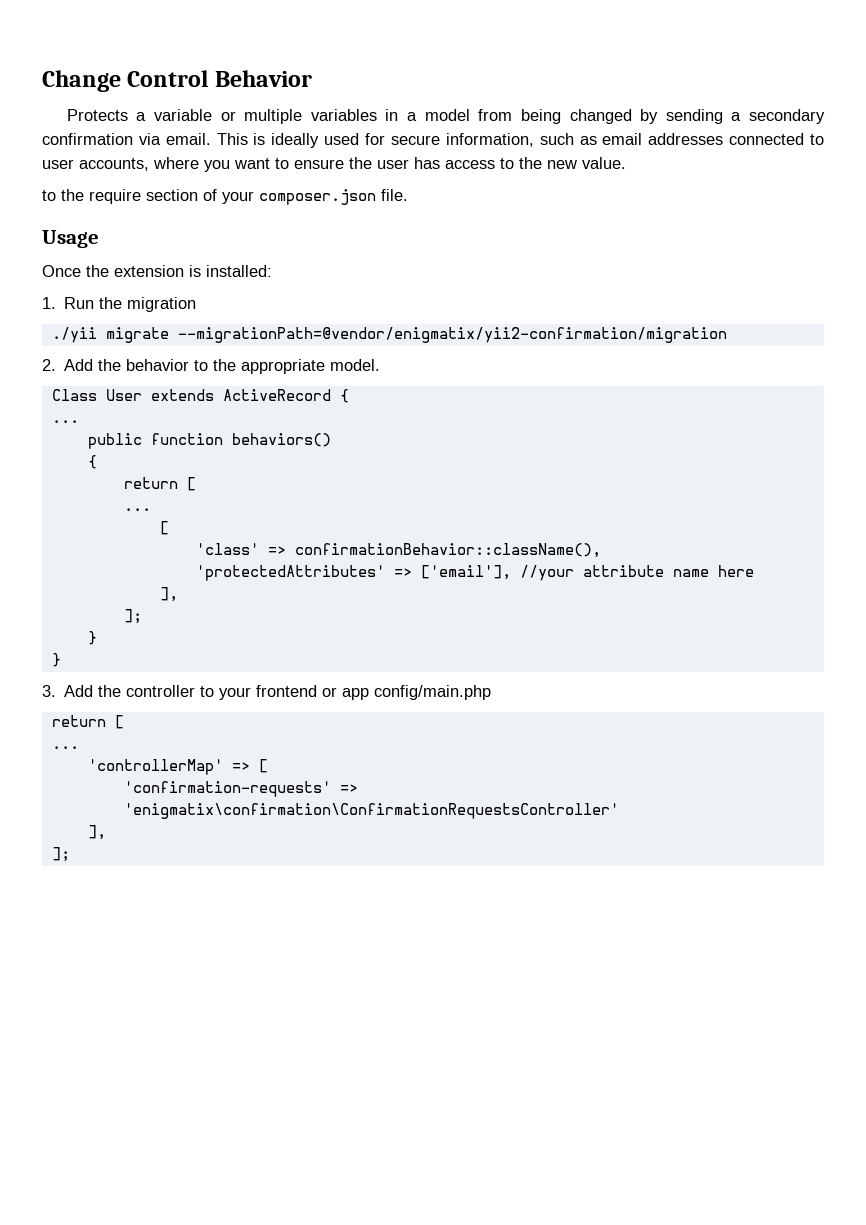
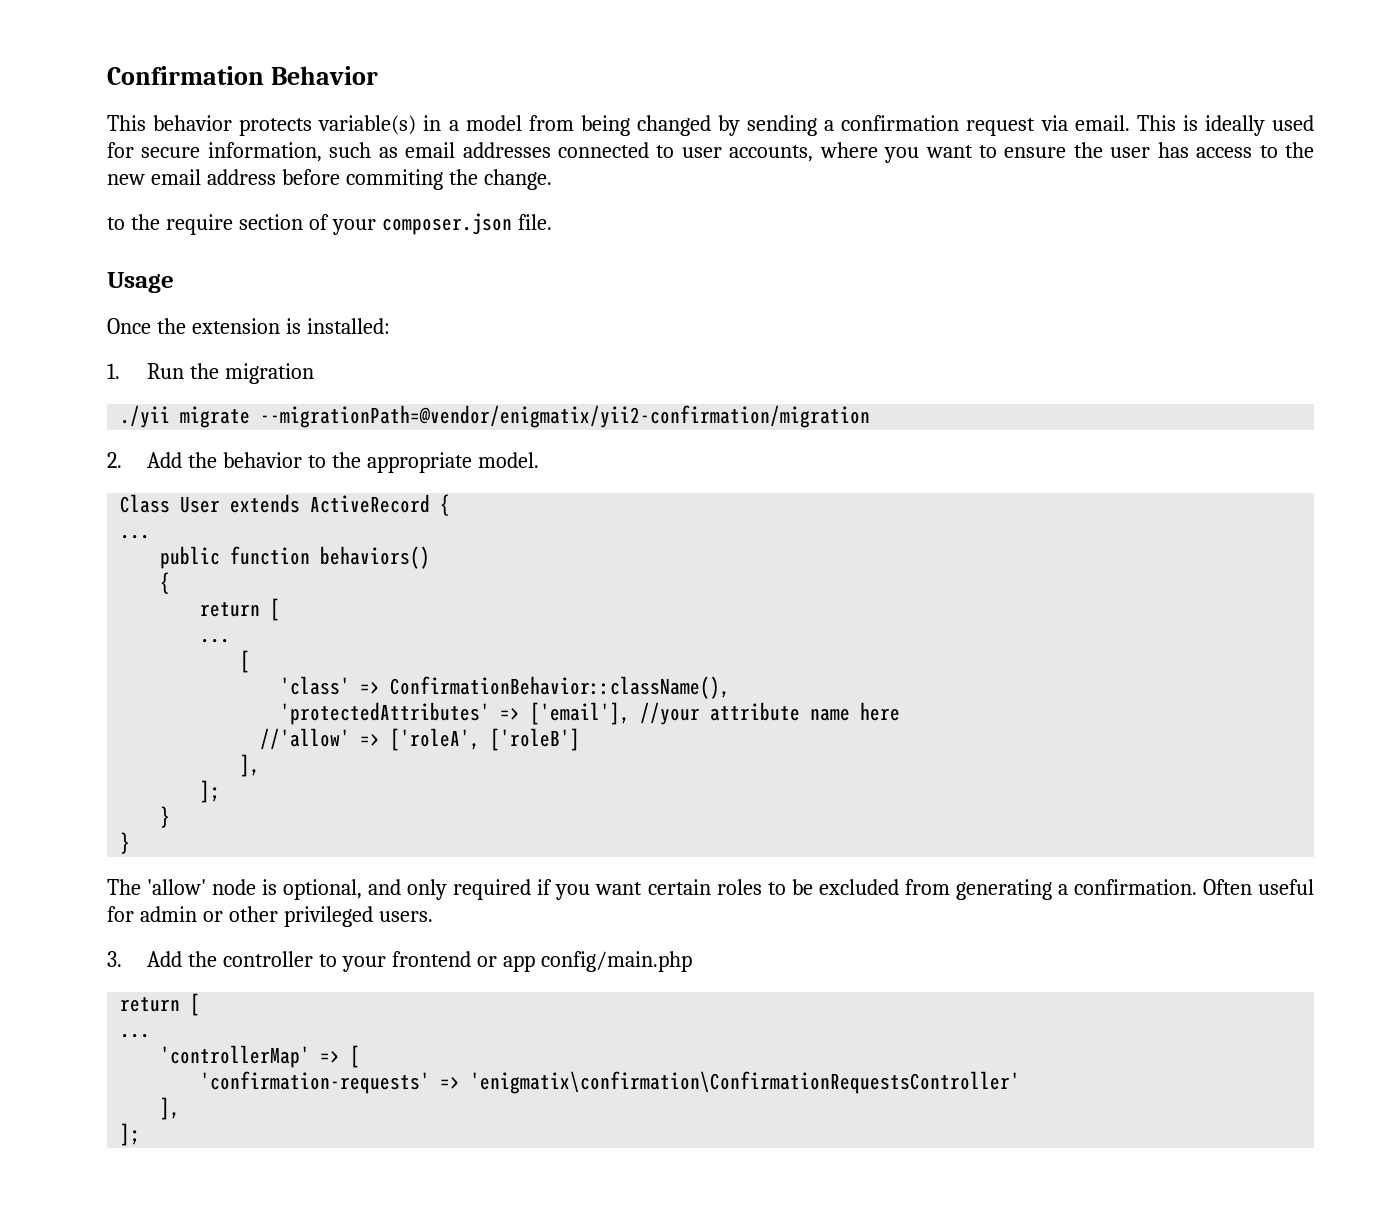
- Change Control Behavior
+ Confirmation Behavior
- Protects a variable or multiple variables in a model from being changed by sending a secondary confirmation via email.
+ This behavior protects variable(s) in a model from being changed by sending a confirmation request via email.
- This is ideally used for secure information, such as email addresses connected to user accounts, where you want to ensure the user has access to the new value.
+ This is ideally used for secure information, such as email addresses connected to user accounts, where you want to ensure the user has access to the new email address before commiting the change.
- 'class' => confirmationBehavior::className(),
+ 'class' => ConfirmationBehavior::className(),
+ //'allow' => ['roleA', ['roleB']
+ The 'allow' node is optional, and only required if you want certain roles to be excluded from generating a confirmation. Often useful for admin or other privileged users.

